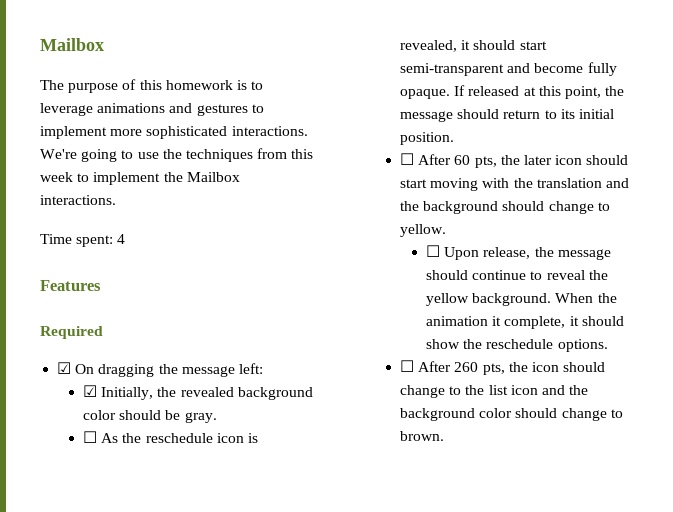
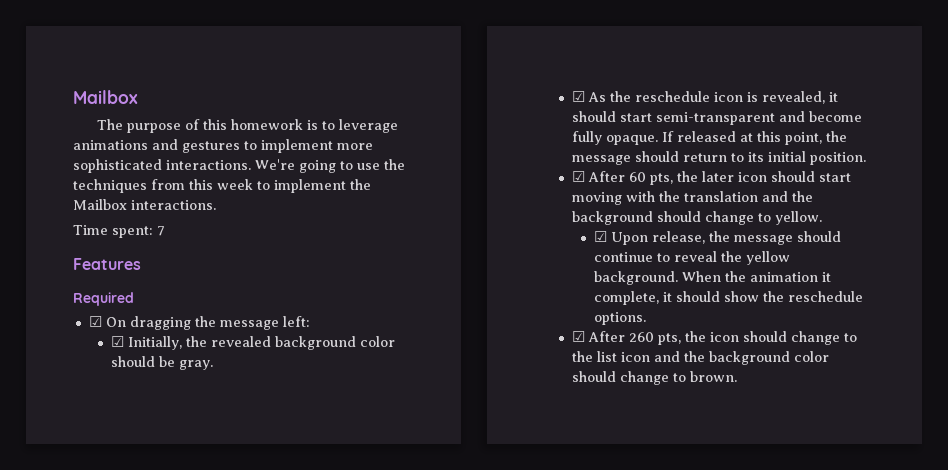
- Time spent: 4
+ Time spent: 7
- ☐ As the reschedule icon is revealed, it should start semi-transparent and become fully opaque.
+ ☑ As the reschedule icon is revealed, it should start semi-transparent and become fully opaque.
- ☐ After 60 pts, the later icon should start moving with the translation and the background should change to yellow.
+ ☑ After 60 pts, the later icon should start moving with the translation and the background should change to yellow.
- ☐ Upon release, the message should continue to reveal the yellow background.
+ ☑ Upon release, the message should continue to reveal the yellow background.
- ☐ After 260 pts, the icon should change to the list icon and the background color should change to brown.
+ ☑ After 260 pts, the icon should change to the list icon and the background color should change to brown.

